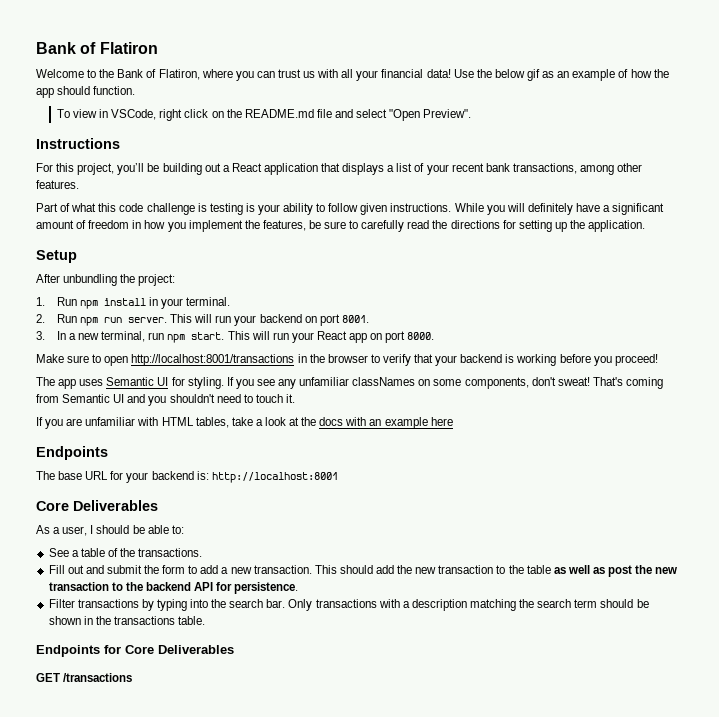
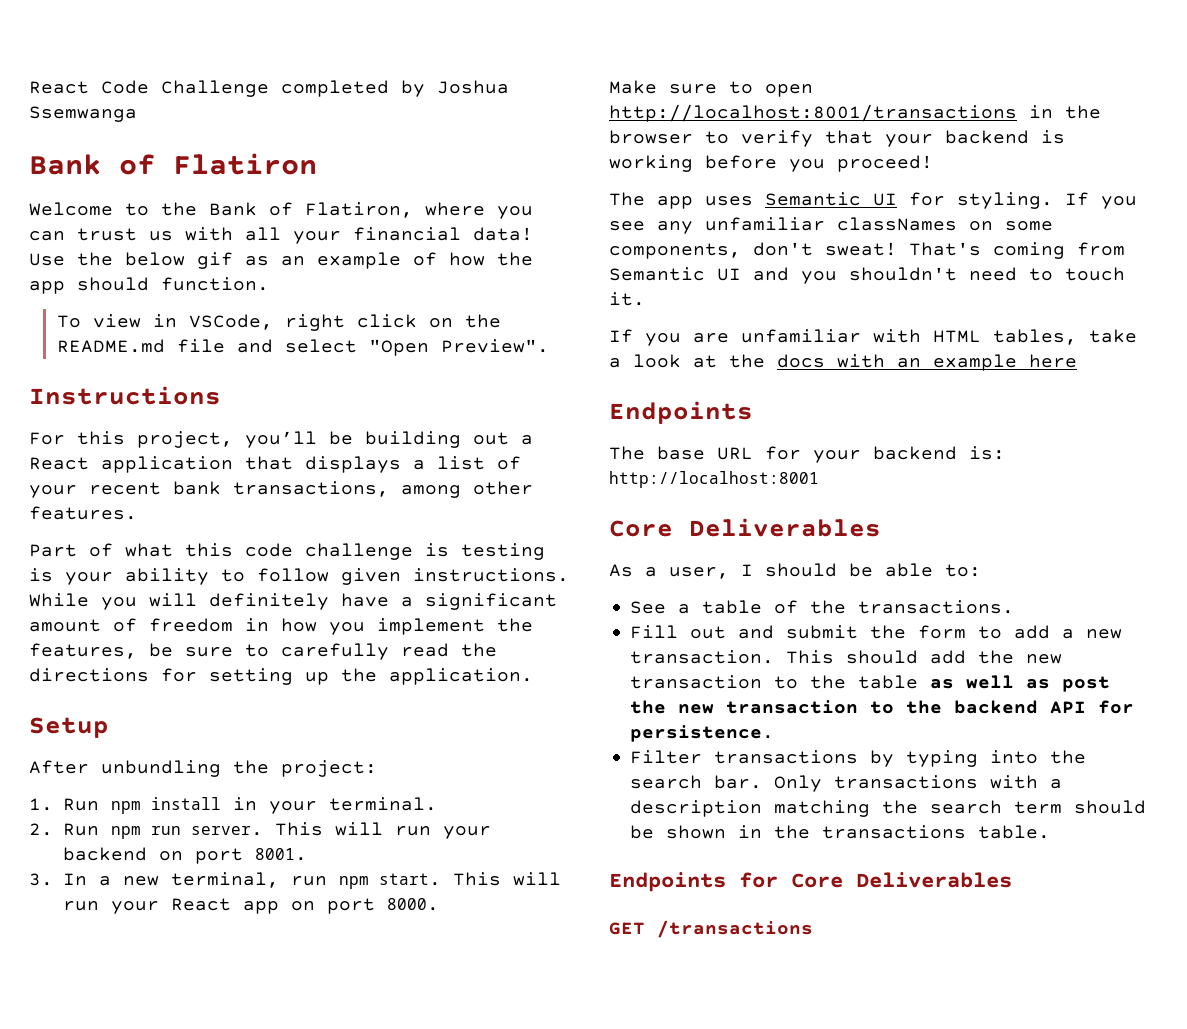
+ React Code Challenge completed by Joshua Ssemwanga

